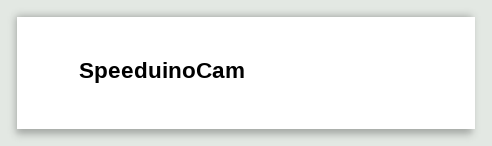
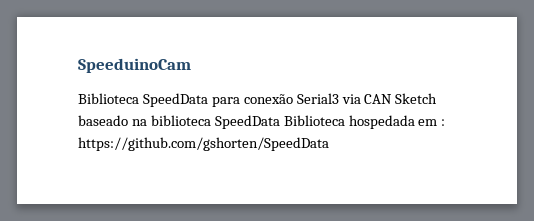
+ Biblioteca SpeedData para conexão Serial3 via CAN Sketch baseado na biblioteca SpeedData Biblioteca hospedada em : https://github.com/gshorten/SpeedData

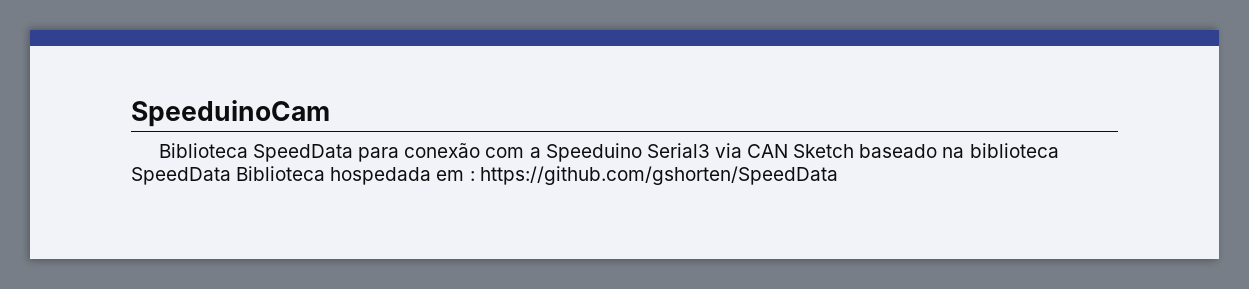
- Biblioteca SpeedData para conexão Serial3 via CAN Sketch baseado na biblioteca SpeedData Biblioteca hospedada em : https://github.com/gshorten/SpeedData
+ Biblioteca SpeedData para conexão com a Speeduino Serial3 via CAN Sketch baseado na biblioteca SpeedData Biblioteca hospedada em : https://github.com/gshorten/SpeedData

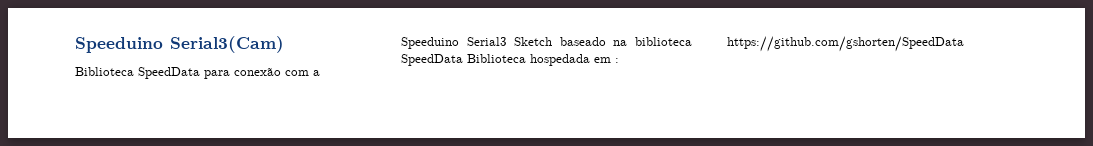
- SpeeduinoCam
+ Speeduino Serial3(Cam)
- Biblioteca SpeedData para conexão com a Speeduino Serial3 via CAN Sketch baseado na biblioteca SpeedData Biblioteca hospedada em : https://github.com/gshorten/SpeedData
+ Biblioteca SpeedData para conexão com a Speeduino Serial3 Sketch baseado na biblioteca SpeedData Biblioteca hospedada em : https://github.com/gshorten/SpeedData

